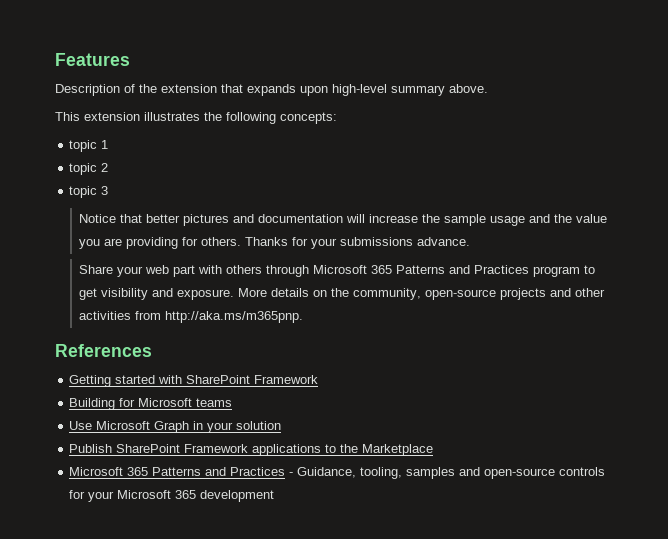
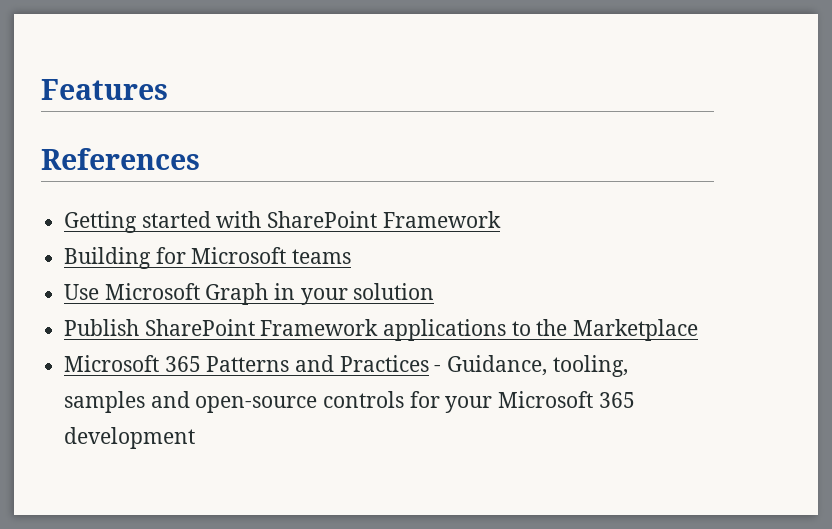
- Description of the extension that expands upon high-level summary above.
- This extension illustrates the following concepts:
- topic 1
- topic 2
- topic 3
- Notice that better pictures and documentation will increase the sample usage and the value you are providing for others. Thanks for your submissions advance.
- Share your web part with others through Microsoft 365 Patterns and Practices program to get visibility and exposure. More details on the community, open-source projects and other activities from http://aka.ms/m365pnp.

